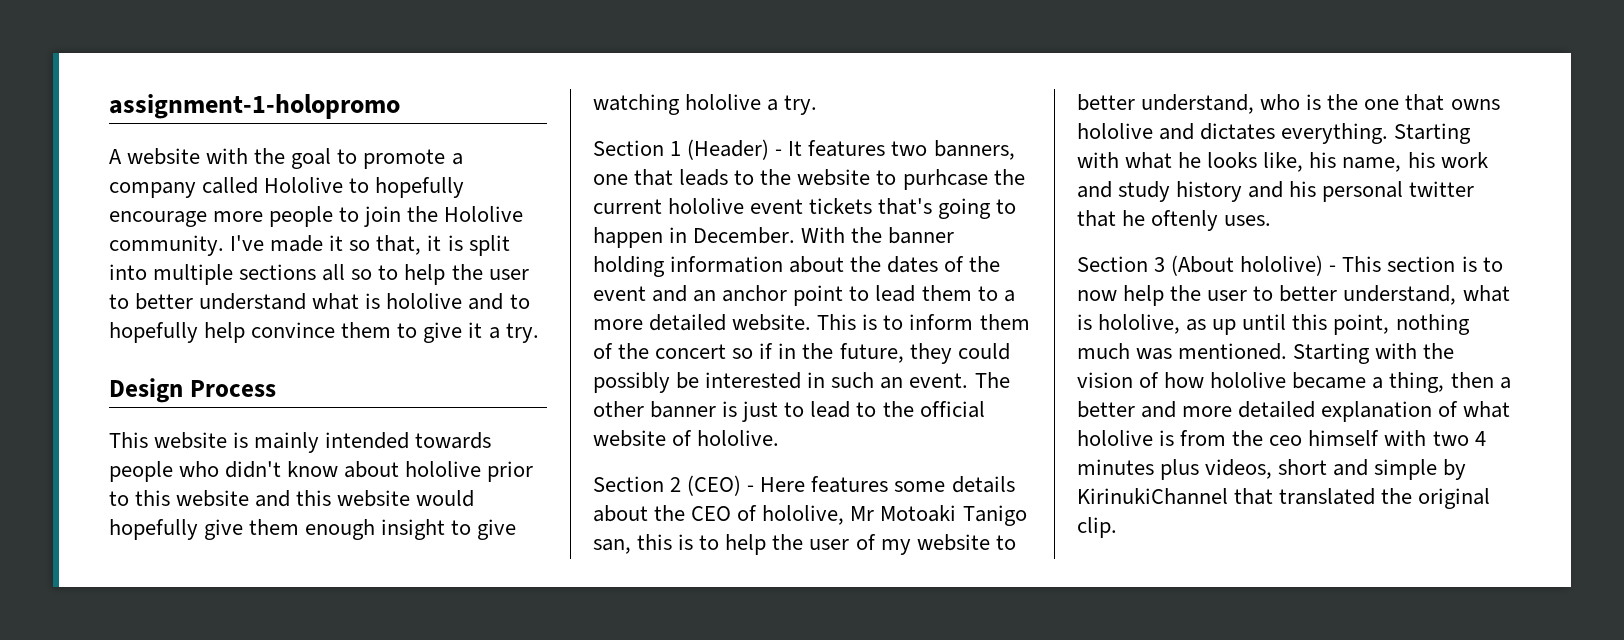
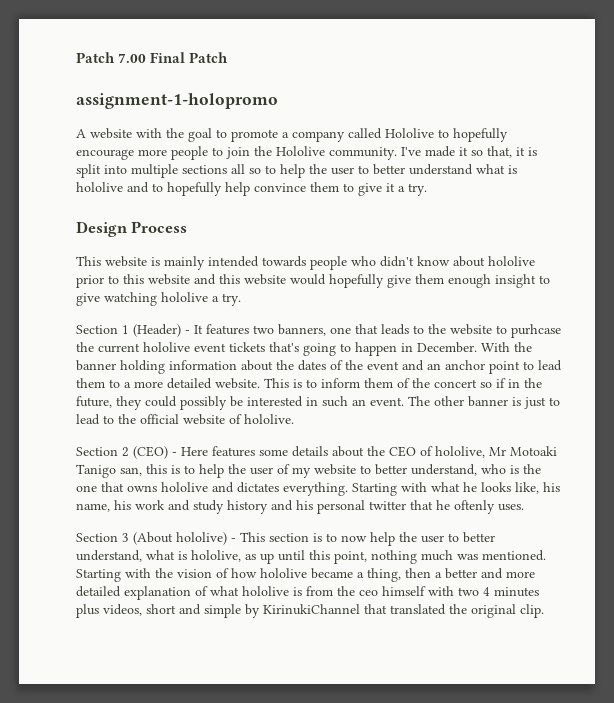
+ Patch 7.00 Final Patch

